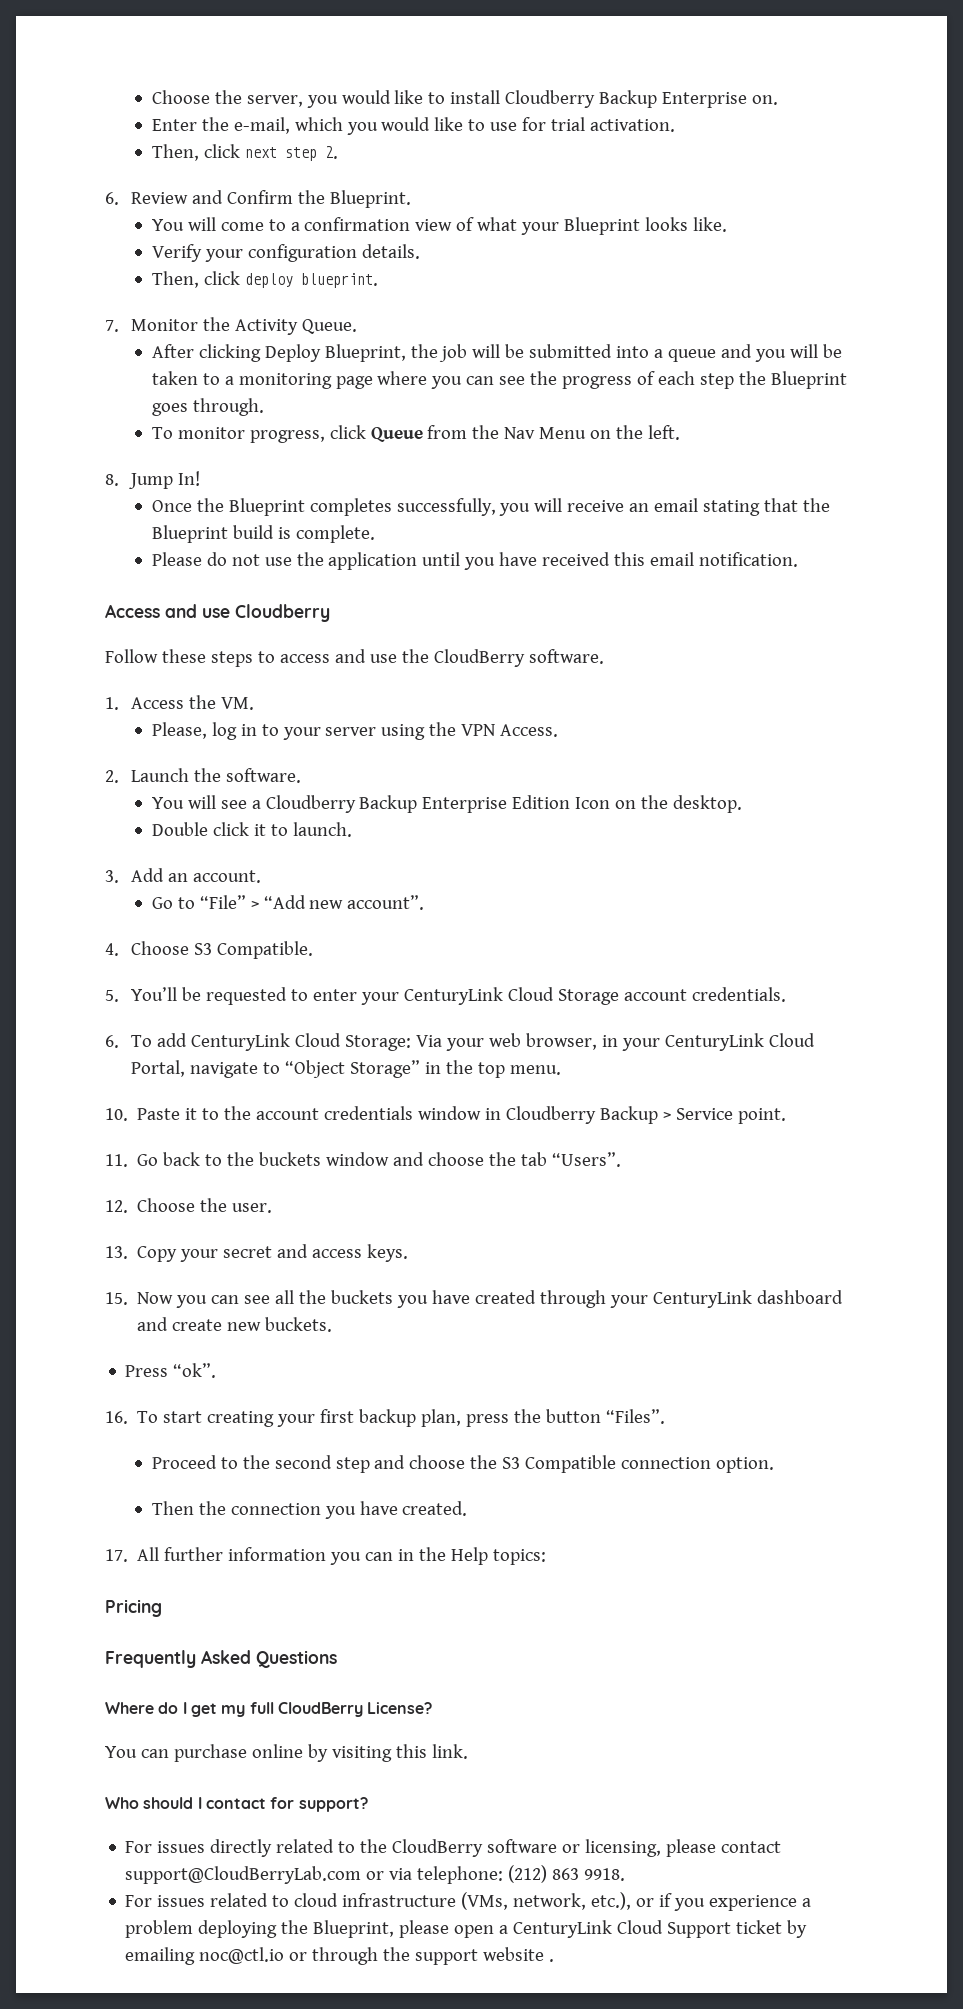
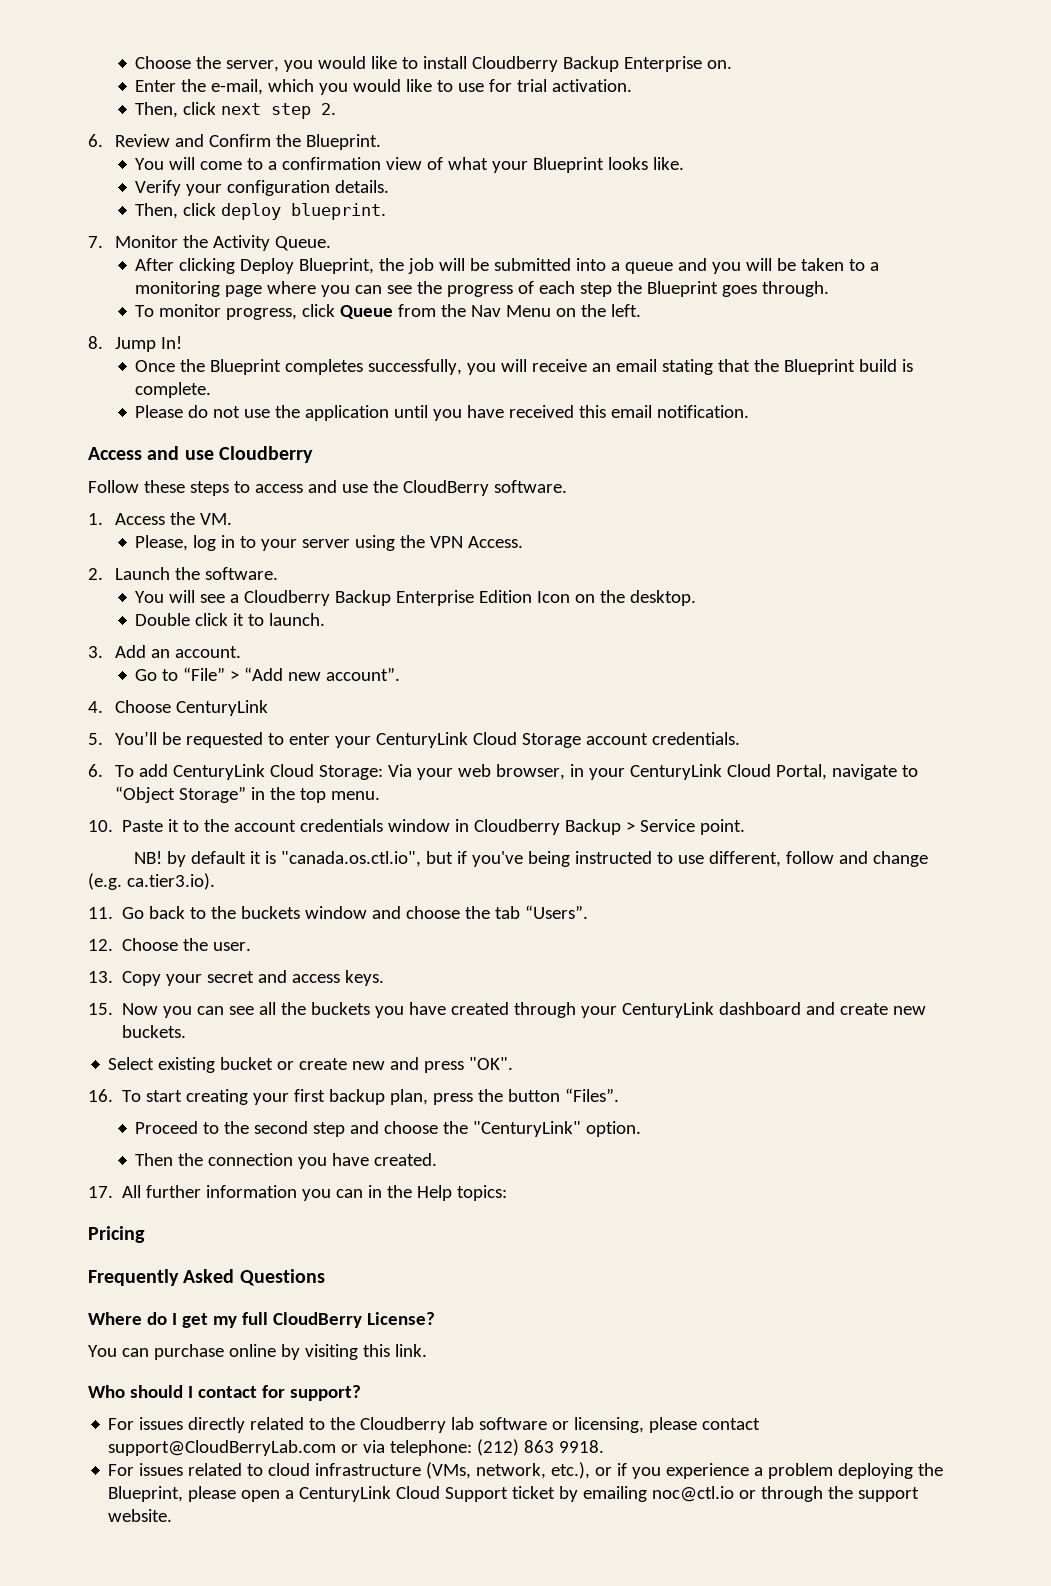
- 4. Choose S3 Compatible.
+ 4. Choose CenturyLink
+ NB! by default it is "canada.os.ctl.io", but if you've being instructed to use different, follow and change (e.g. ca.tier3.io).
- Press “ok”.
+ Select existing bucket or create new and press "OK".
- Proceed to the second step and choose the S3 Compatible connection option.
+ Proceed to the second step and choose the "CenturyLink" option.
- For issues directly related to the CloudBerry software or licensing, please contact support@CloudBerryLab.com or via telephone: (212) 863 9918.
+ For issues directly related to the Cloudberry lab software or licensing, please contact support@CloudBerryLab.com or via telephone: (212) 863 9918.
- For issues related to cloud infrastructure (VMs, network, etc.), or if you experience a problem deploying the Blueprint, please open a CenturyLink Cloud Support ticket by emailing noc@ctl.io or through the support website .
+ For issues related to cloud infrastructure (VMs, network, etc.), or if you experience a problem deploying the Blueprint, please open a CenturyLink Cloud Support ticket by emailing noc@ctl.io or through the support website.

